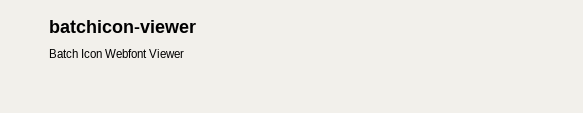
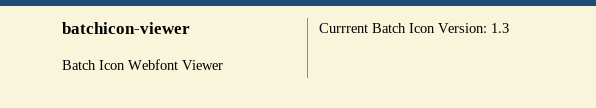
+ Currrent Batch Icon Version: 1.3

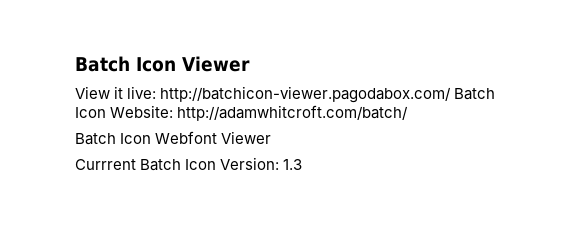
- batchicon-viewer
+ Batch Icon Viewer
+ View it live: http://batchicon-viewer.pagodabox.com/ Batch Icon Website: http://adamwhitcroft.com/batch/

